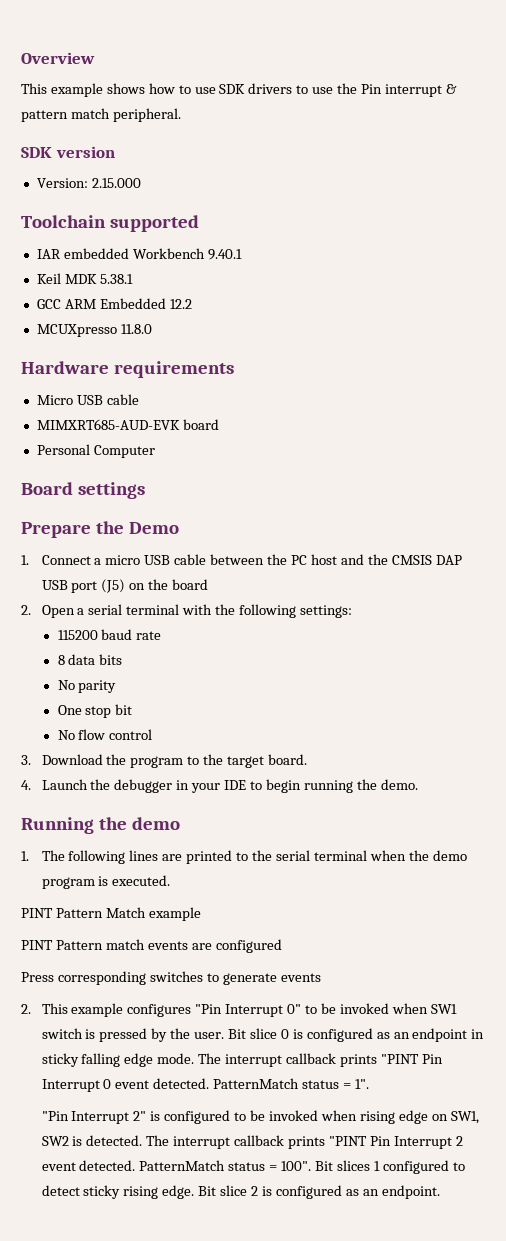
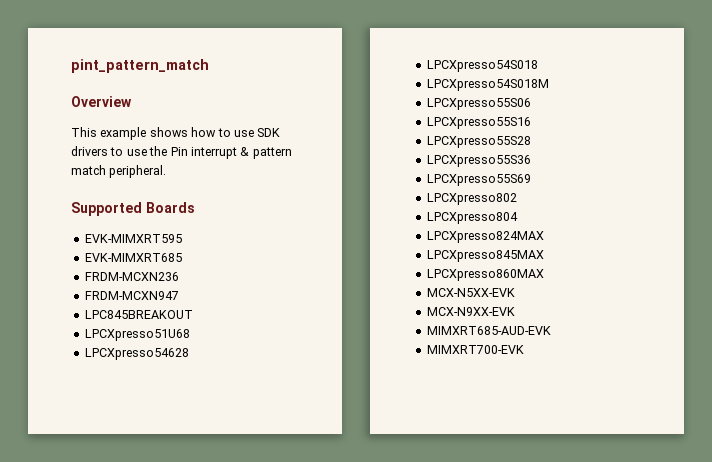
+ pint_pattern_match
- SDK version
- Version: 2.15.000
- Toolchain supported
- IAR embedded Workbench 9.40.1
- Keil MDK 5.38.1
- GCC ARM Embedded 12.2
- MCUXpresso 11.8.0
- Hardware requirements
- Micro USB cable
- MIMXRT685-AUD-EVK board
- Personal Computer
- Board settings
- Prepare the Demo
- 1. Connect a micro USB cable between the PC host and the CMSIS DAP USB port (J5) on the board
- 2. Open a serial terminal with the following settings:
- 115200 baud rate
- 8 data bits
- No parity
- One stop bit
- No flow control
- 3. Download the program to the target board.
- 4. Launch the debugger in your IDE to begin running the demo.
- Running the demo
- 1. The following lines are printed to the serial terminal when the demo program is executed.
- PINT Pattern Match example
- PINT Pattern match events are configured
- Press corresponding switches to generate events
- 2. This example configures "Pin Interrupt 0" to be invoked when SW1 switch is pressed by the user. Bit slice 0 is configured as an endpoint in sticky falling edge mode. The interrupt callback prints "PINT Pin Interrupt 0 event detected. PatternMatch status = 1".
- "Pin Interrupt 2" is configured to be invoked when rising edge on SW1, SW2 is detected. The interrupt callback prints "PINT Pin Interrupt 2 event detected. PatternMatch status = 100". Bit slices 1 configured to detect sticky rising edge. Bit slice 2 is configured as an endpoint.
+ Supported Boards
+ EVK-MIMXRT595
+ EVK-MIMXRT685
+ FRDM-MCXN236
+ FRDM-MCXN947
+ LPC845BREAKOUT
+ LPCXpresso51U68
+ LPCXpresso54628
+ LPCXpresso54S018
+ LPCXpresso54S018M
+ LPCXpresso55S06
+ LPCXpresso55S16
+ LPCXpresso55S28
+ LPCXpresso55S36
+ LPCXpresso55S69
+ LPCXpresso802
+ LPCXpresso804
+ LPCXpresso824MAX
+ LPCXpresso845MAX
+ LPCXpresso860MAX
+ MCX-N5XX-EVK
+ MCX-N9XX-EVK
+ MIMXRT685-AUD-EVK
+ MIMXRT700-EVK

